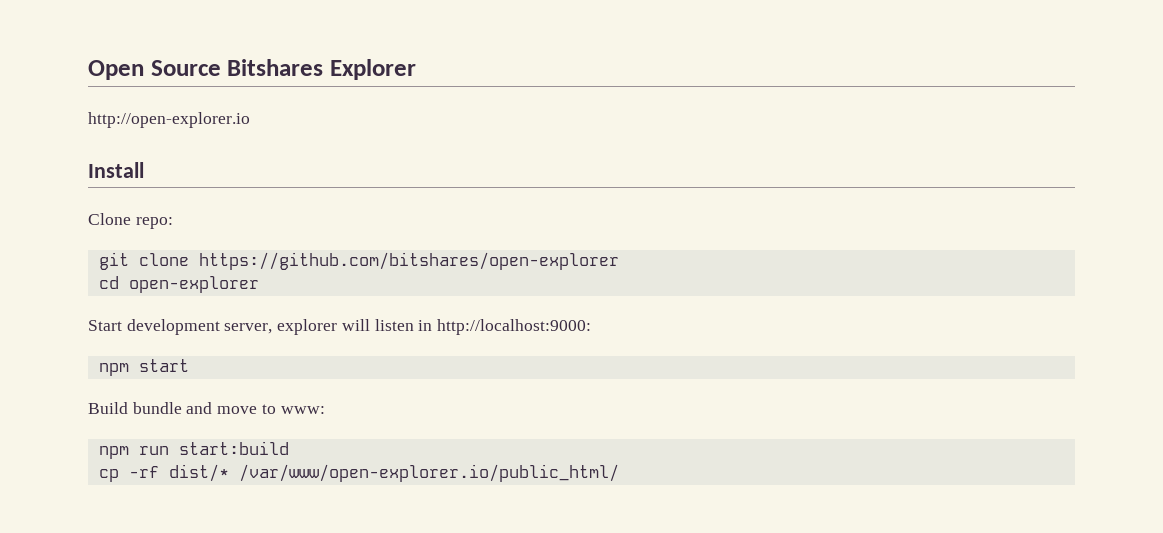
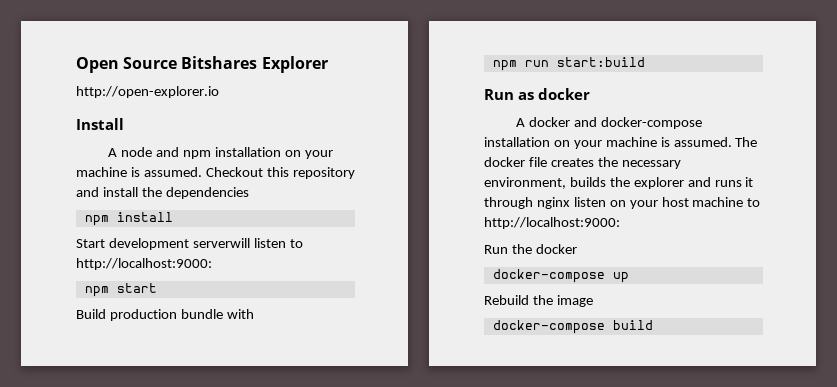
- Clone repo:
- git clone https://github.com/bitshares/open-explorer
- cd open-explorer
- Start development server, explorer will listen in http://localhost:9000:
+ A node and npm installation on your machine is assumed. Checkout this repository and install the dependencies
+ npm install
+ Start development serverwill listen to http://localhost:9000:
  npm start
- Build bundle and move to www:
+ Build production bundle with
  npm run start:build
- cp -rf dist/* /var/www/open-explorer.io/public_html/
+ Run as docker
+ A docker and docker-compose installation on your machine is assumed. The docker file creates the necessary environment, builds the explorer and runs it through nginx listen on your host machine to http://localhost:9000:
+ Run the docker
+ docker-compose up
+ Rebuild the image
+ docker-compose build

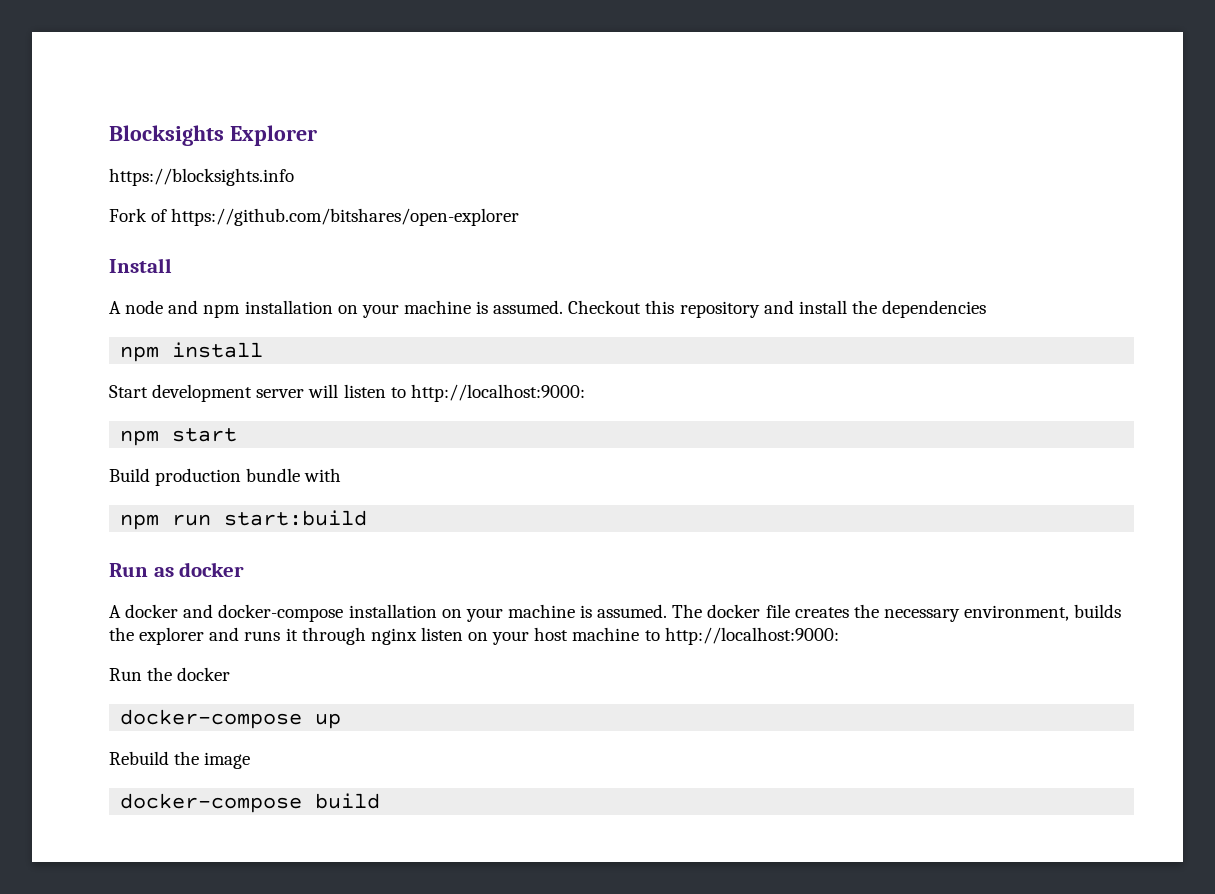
- Open Source Bitshares Explorer
- http://open-explorer.io
+ Blocksights Explorer
+ https://blocksights.info
+ Fork of https://github.com/bitshares/open-explorer
- Start development serverwill listen to http://localhost:9000:
+ Start development server will listen to http://localhost:9000:

